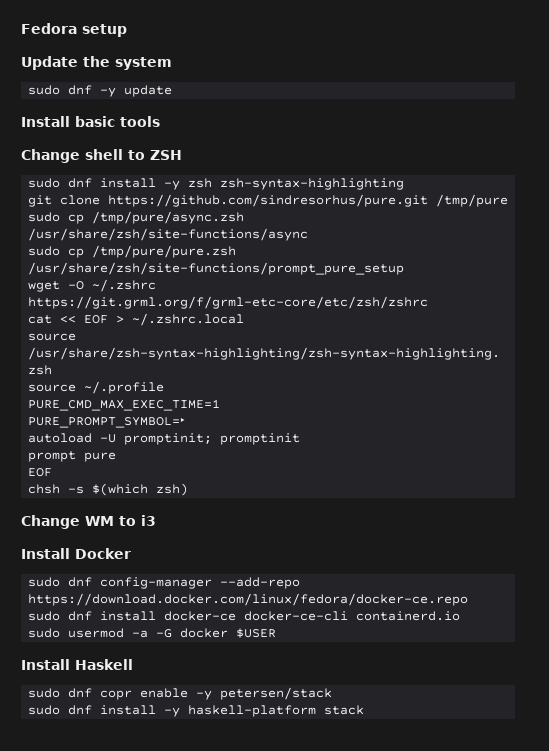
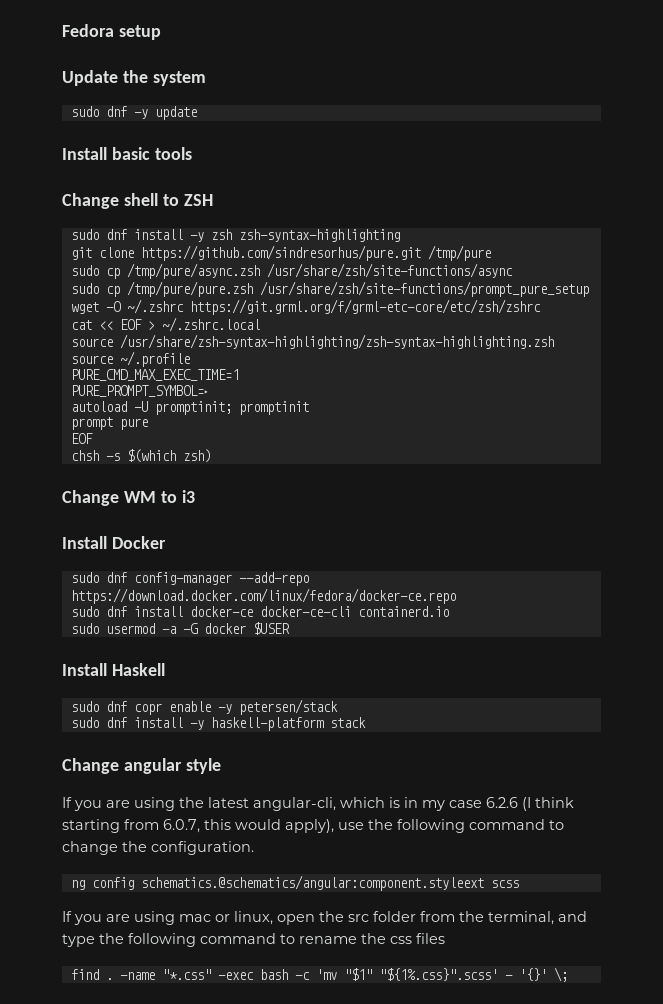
+ Change angular style
+ If you are using the latest angular-cli, which is in my case 6.2.6 (I think starting from 6.0.7, this would apply), use the following command to change the configuration.
+ ng config schematics.@schematics/angular:component.styleext scss
+ If you are using mac or linux, open the src folder from the terminal, and type the following command to rename the css files
+ find . -name "*.css" -exec bash -c 'mv "$1" "${1%.css}".scss' - '{}' \;

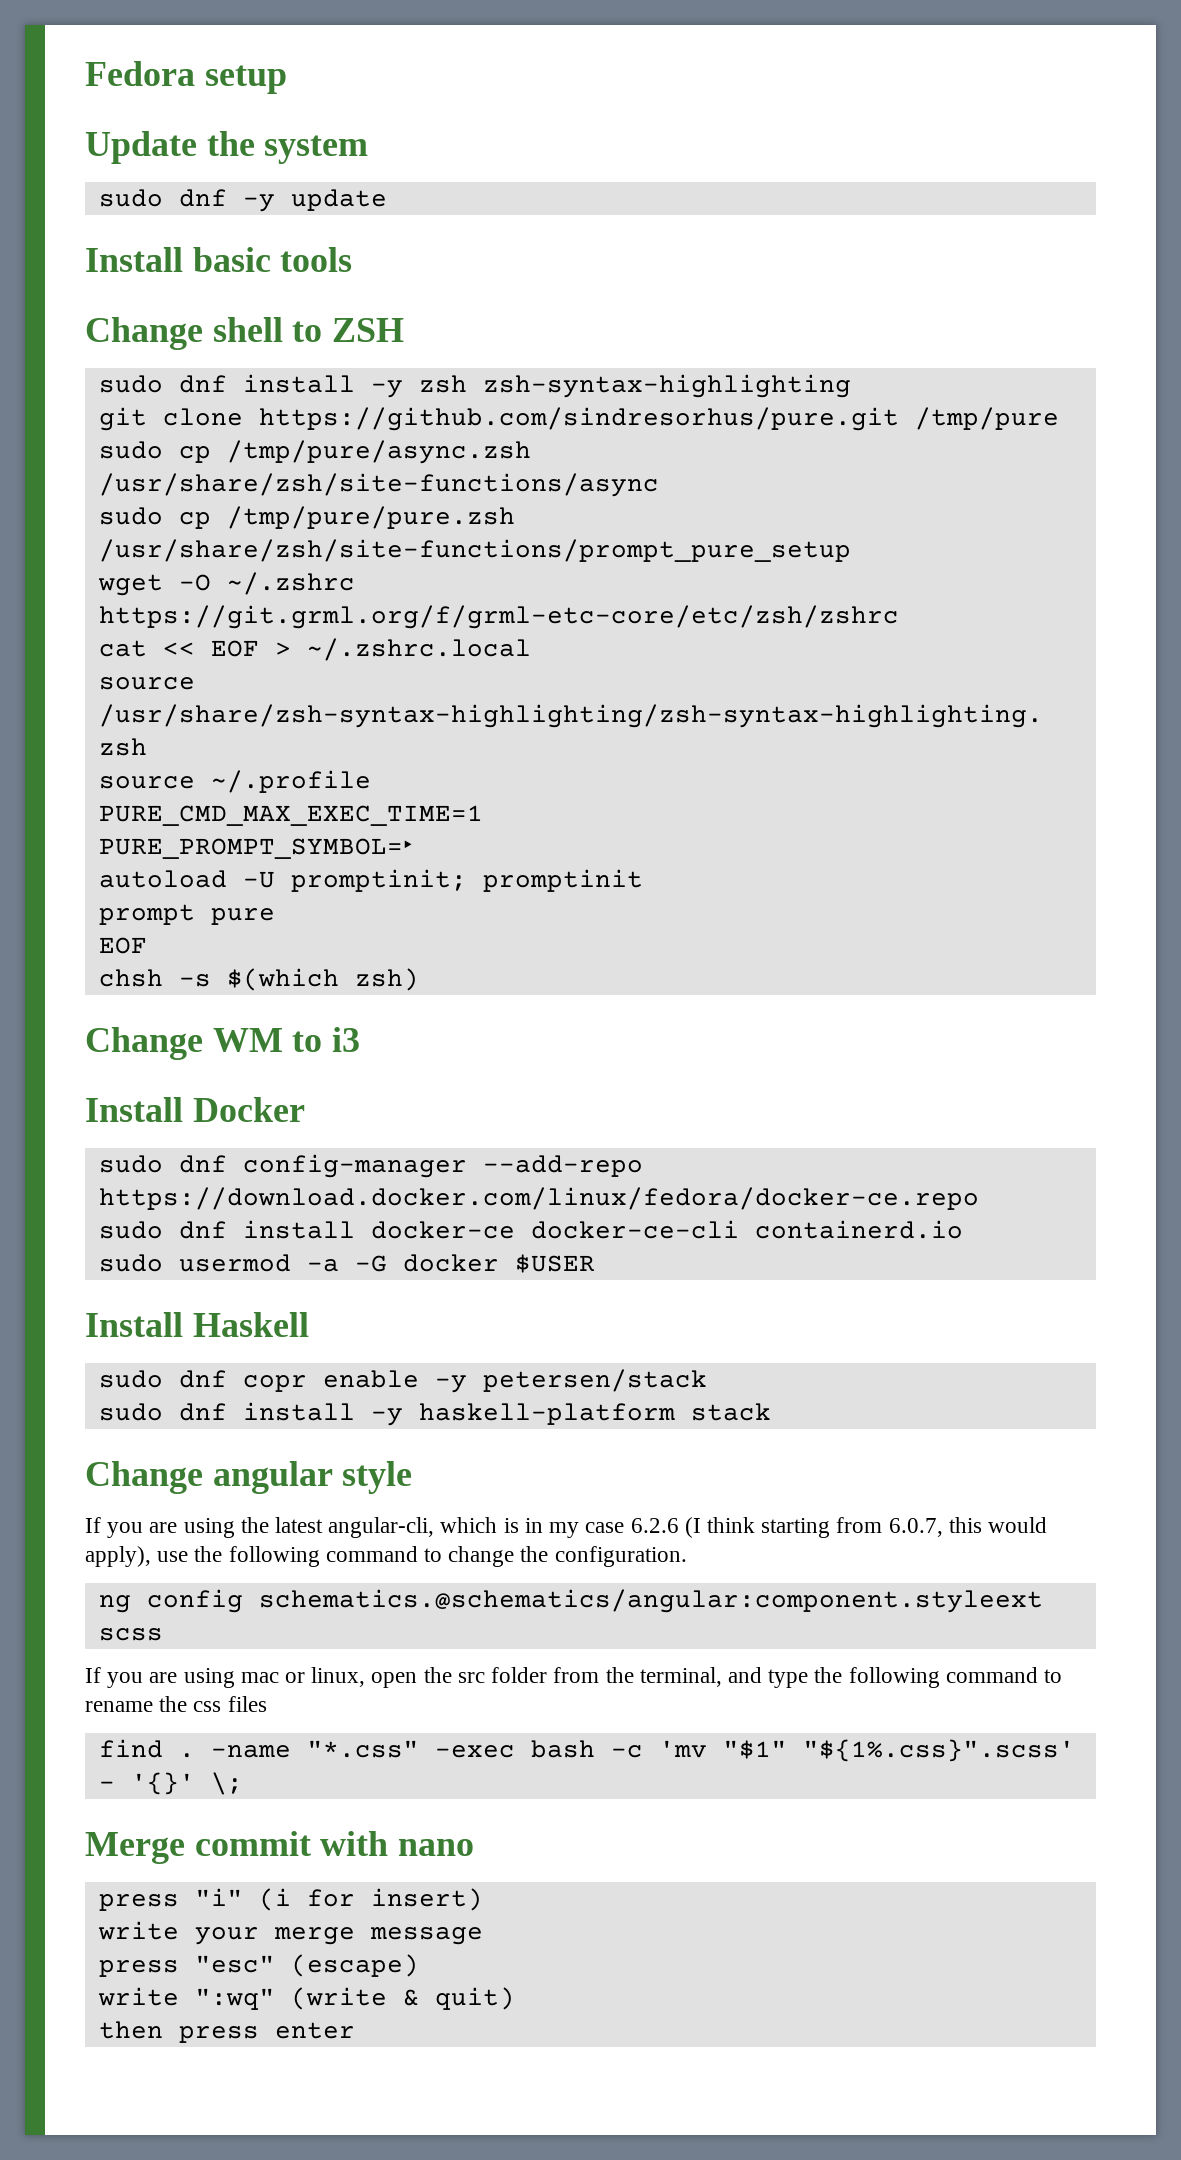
+ Merge commit with nano
+ press "i" (i for insert)
+ write your merge message
+ press "esc" (escape)
+ write ":wq" (write & quit)
+ then press enter

